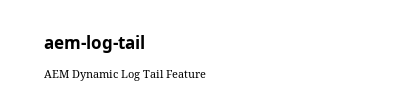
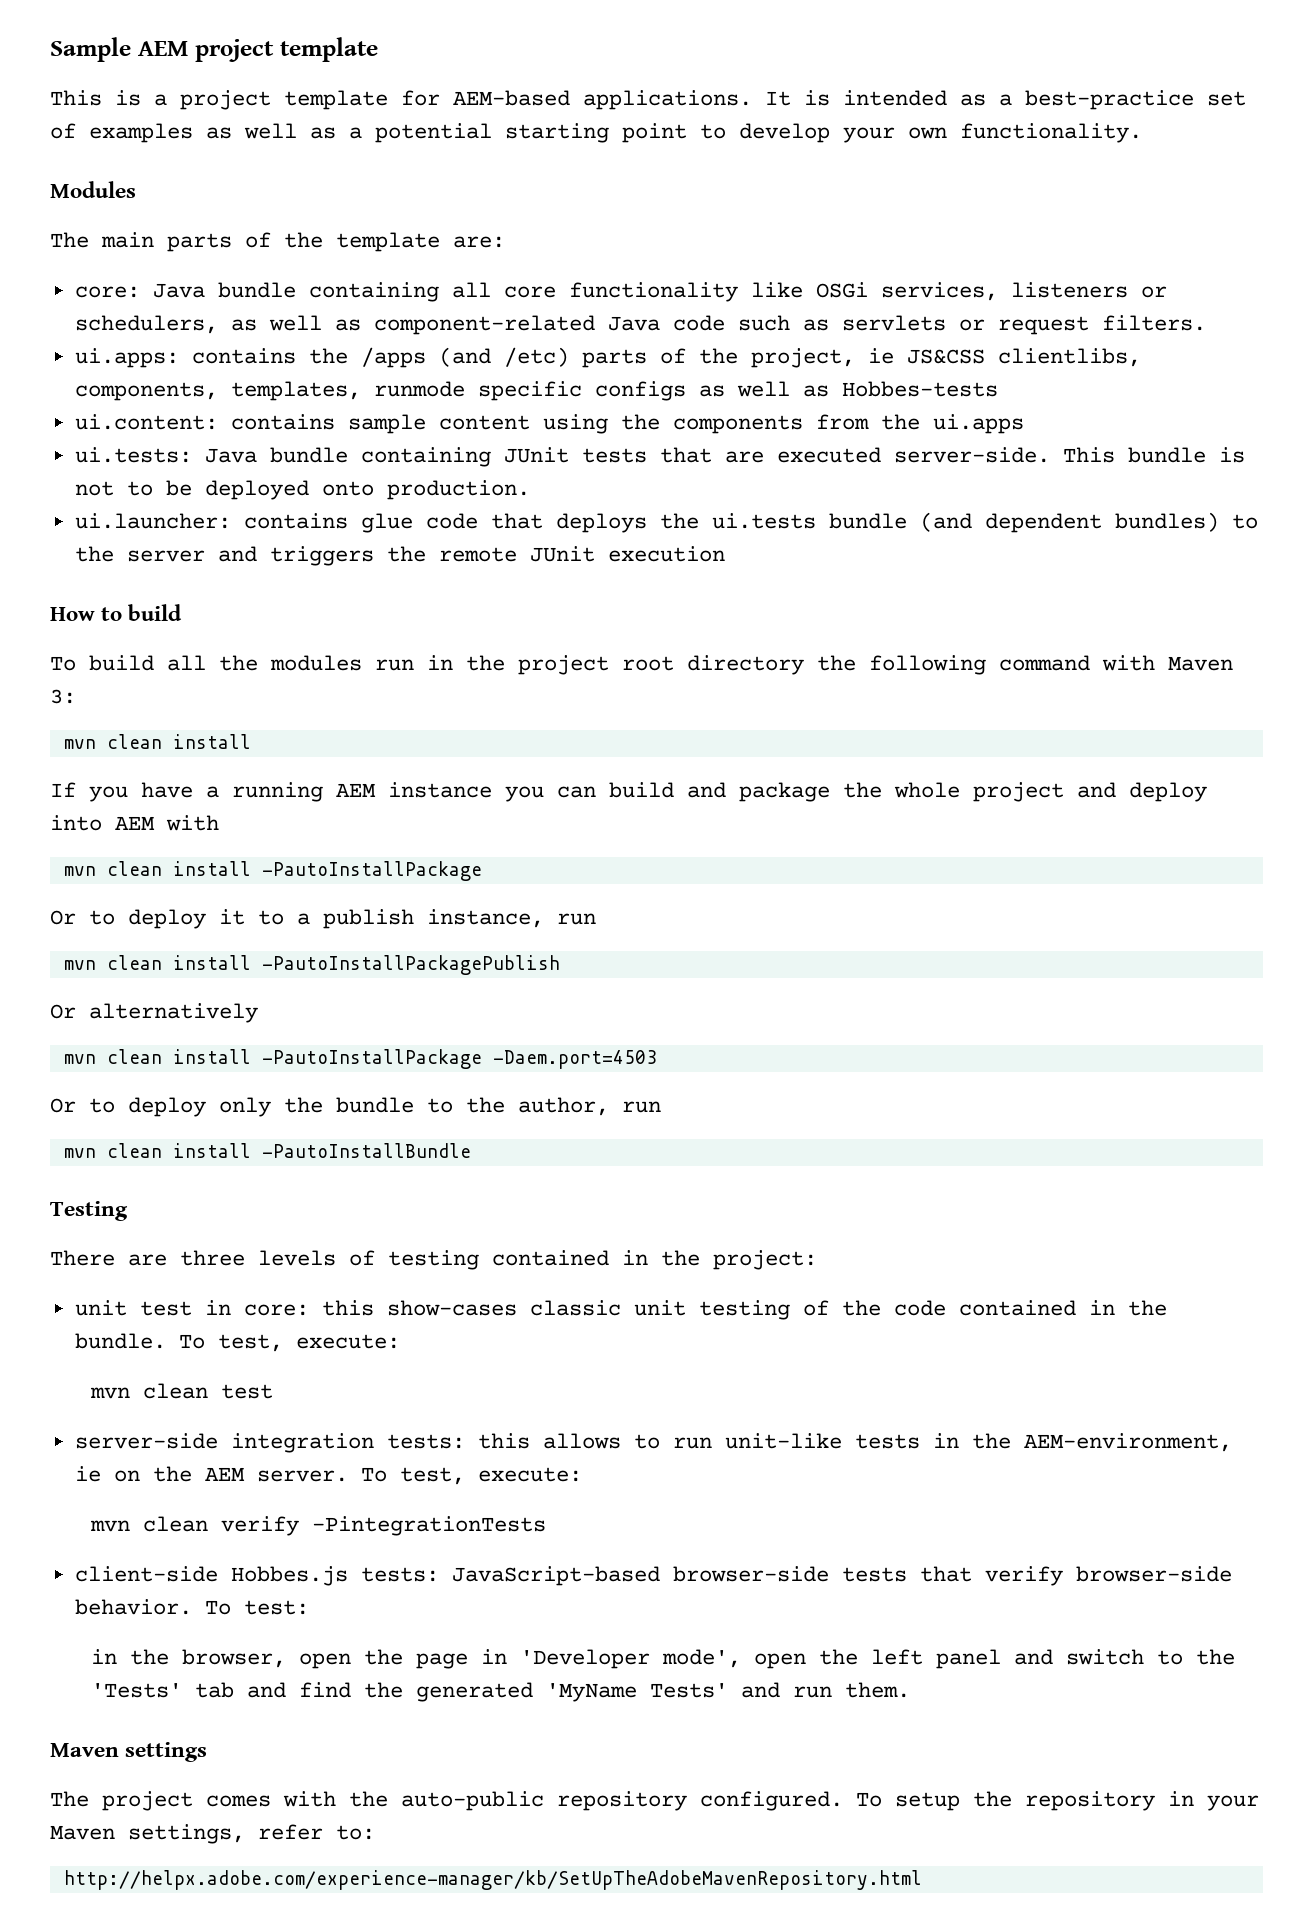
- aem-log-tail
- AEM Dynamic Log Tail Feature
+ Sample AEM project template
+ This is a project template for AEM-based applications. It is intended as a best-practice set of examples as well as a potential starting point to develop your own functionality.
+ Modules
+ The main parts of the template are:
+ core: Java bundle containing all core functionality like OSGi services, listeners or schedulers, as well as component-related Java code such as servlets or request filters.
+ ui.apps: contains the /apps (and /etc) parts of the project, ie JS&CSS clientlibs, components, templates, runmode specific configs as well as Hobbes-tests
+ ui.content: contains sample content using the components from the ui.apps
+ ui.tests: Java bundle containing JUnit tests that are executed server-side. This bundle is not to be deployed onto production.
+ ui.launcher: contains glue code that deploys the ui.tests bundle (and dependent bundles) to the server and triggers the remote JUnit execution
+ How to build
+ To build all the modules run in the project root directory the following command with Maven 3:
+ mvn clean install
+ If you have a running AEM instance you can build and package the whole project and deploy into AEM with
+ mvn clean install -PautoInstallPackage
+ Or to deploy it to a publish instance, run
+ mvn clean install -PautoInstallPackagePublish
+ Or alternatively
+ mvn clean install -PautoInstallPackage -Daem.port=4503
+ Or to deploy only the bundle to the author, run
+ mvn clean install -PautoInstallBundle
+ Testing
+ There are three levels of testing contained in the project:
+ unit test in core: this show-cases classic unit testing of the code contained in the bundle. To test, execute:
+ mvn clean test
+ server-side integration tests: this allows to run unit-like tests in the AEM-environment, ie on the AEM server. To test, execute:
+ mvn clean verify -PintegrationTests
+ client-side Hobbes.js tests: JavaScript-based browser-side tests that verify browser-side behavior. To test:
+ in the browser, open the page in 'Developer mode', open the left panel and switch to the 'Tests' tab and find the generated 'MyName Tests' and run them.
+ Maven settings
+ The project comes with the auto-public repository configured. To setup the repository in your Maven settings, refer to:
+ http://helpx.adobe.com/experience-manager/kb/SetUpTheAdobeMavenRepository.html

